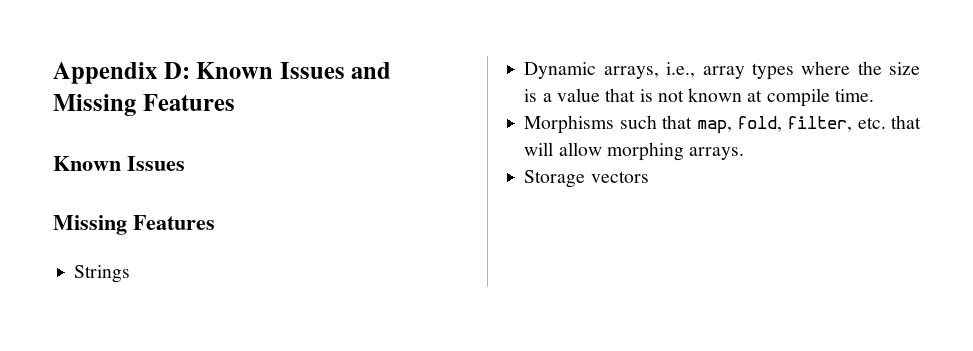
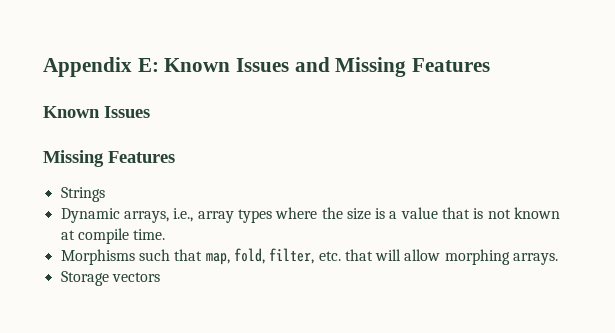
- Appendix D: Known Issues and Missing Features
+ Appendix E: Known Issues and Missing Features

